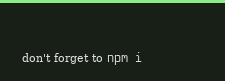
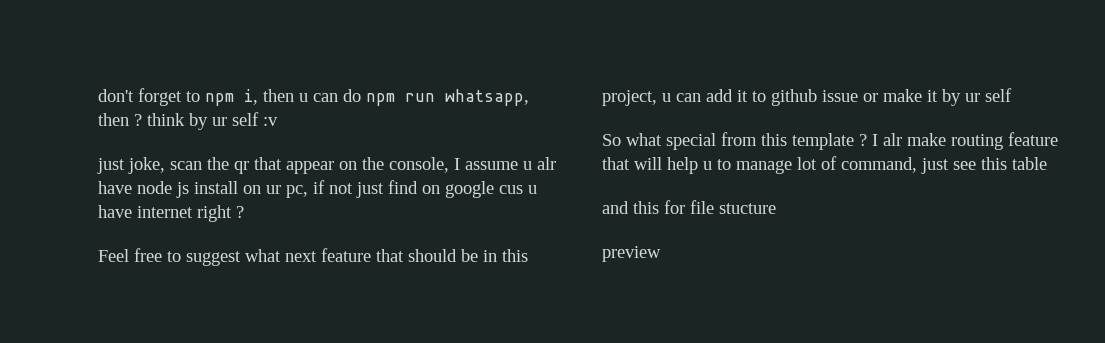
- don't forget to npm i
+ don't forget to npm i, then u can do npm run whatsapp, then ? think by ur self :v
+ just joke, scan the qr that appear on the console, I assume u alr have node js install on ur pc, if not just find on google cus u have internet right ?
+ Feel free to suggest what next feature that should be in this project, u can add it to github issue or make it by ur self
+ So what special from this template ? I alr make routing feature that will help u to manage lot of command, just see this table
+ and this for file stucture
+ preview

